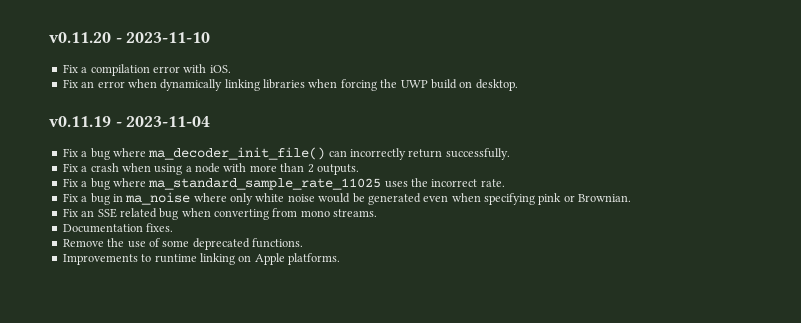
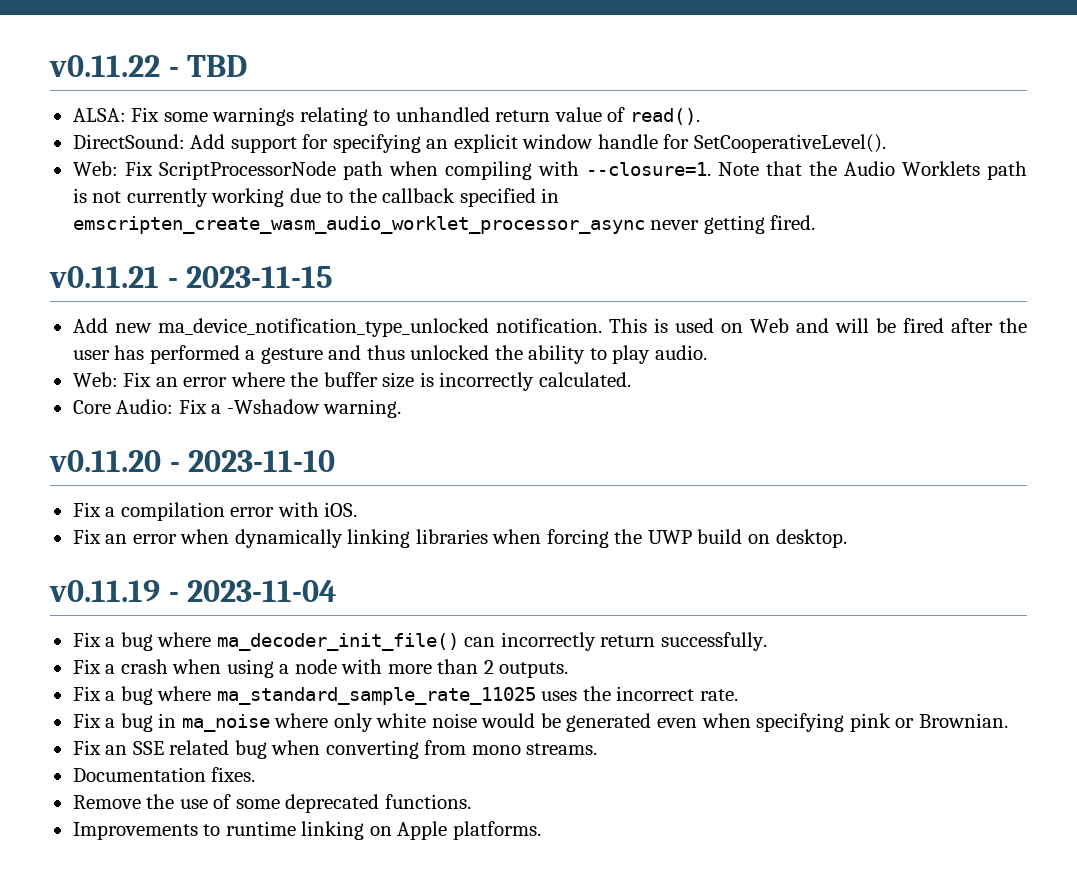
+ v0.11.22 - TBD
+ ALSA: Fix some warnings relating to unhandled return value of read().
+ DirectSound: Add support for specifying an explicit window handle for SetCooperativeLevel().
+ Web: Fix ScriptProcessorNode path when compiling with --closure=1. Note that the Audio Worklets path is not currently working due to the callback specified in emscripten_create_wasm_audio_worklet_processor_async never getting fired.
+ v0.11.21 - 2023-11-15
+ Add new ma_device_notification_type_unlocked notification. This is used on Web and will be fired after the user has performed a gesture and thus unlocked the ability to play audio.
+ Web: Fix an error where the buffer size is incorrectly calculated.
+ Core Audio: Fix a -Wshadow warning.

